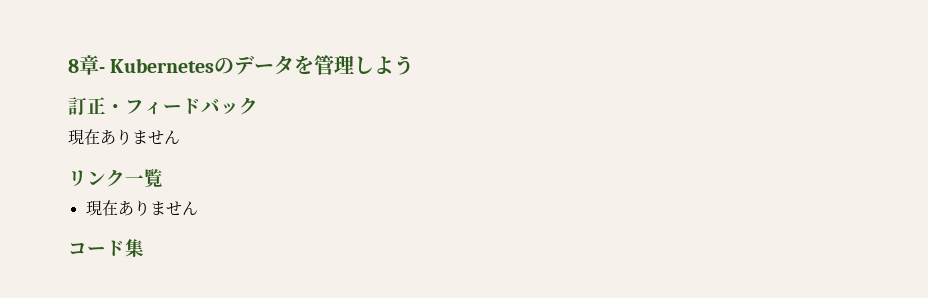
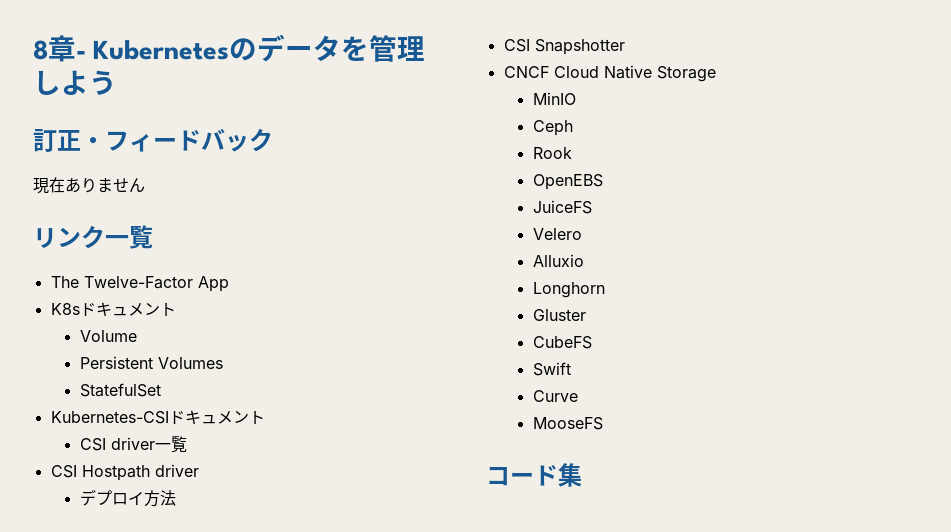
  リンク一覧
- 現在ありません
+ The Twelve-Factor App
+ K8sドキュメント
+ Volume
+ Persistent Volumes
+ StatefulSet
+ Kubernetes-CSIドキュメント
+ CSI driver一覧
+ CSI Hostpath driver
+ デプロイ方法
+ CSI Snapshotter
+ CNCF Cloud Native Storage
+ MinIO
+ Ceph
+ Rook
+ OpenEBS
+ JuiceFS
+ Velero
+ Alluxio
+ Longhorn
+ Gluster
+ CubeFS
+ Swift
+ Curve
+ MooseFS

